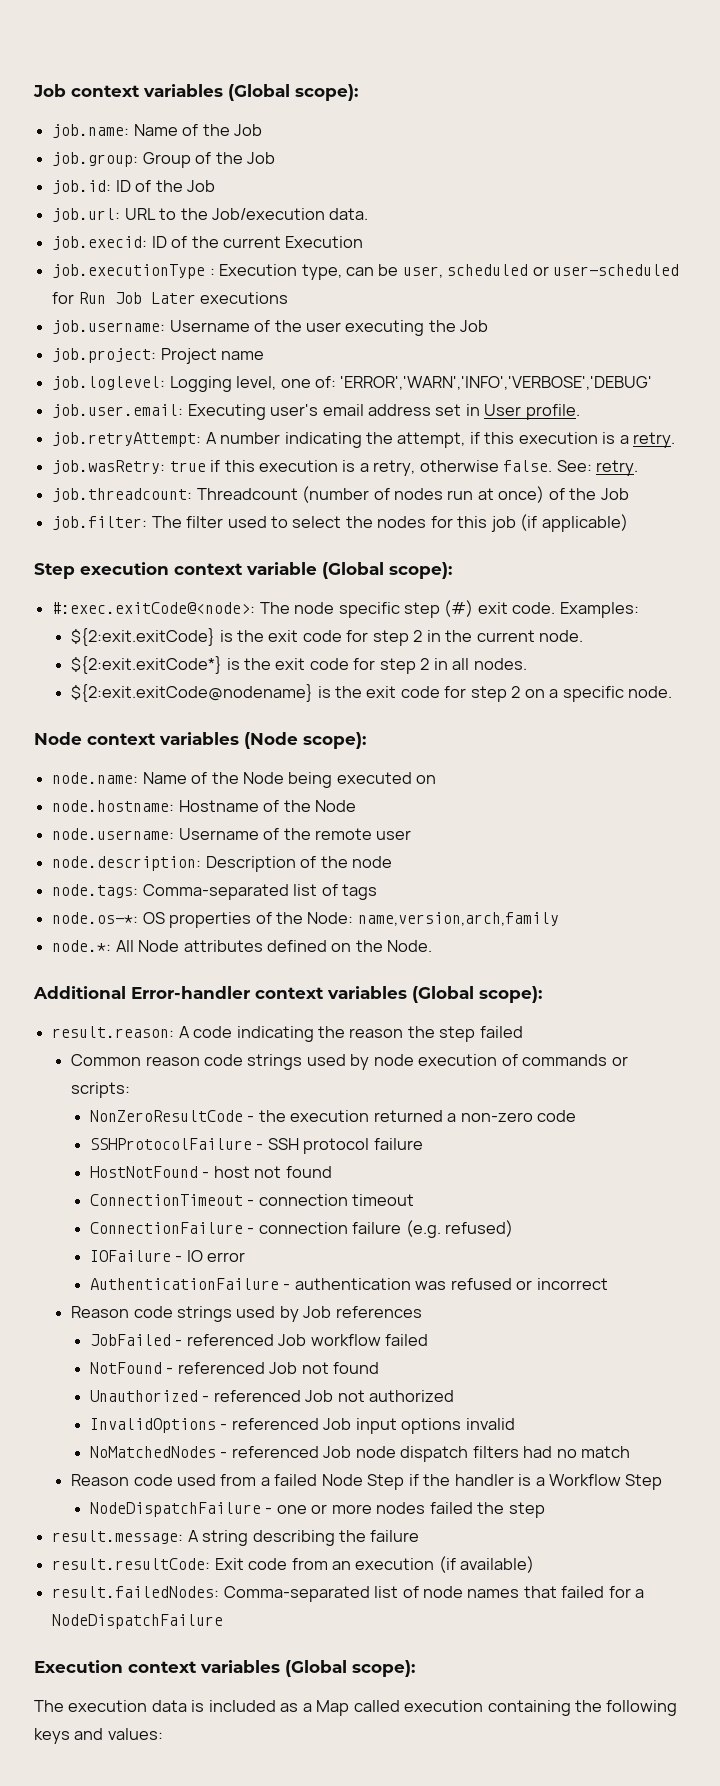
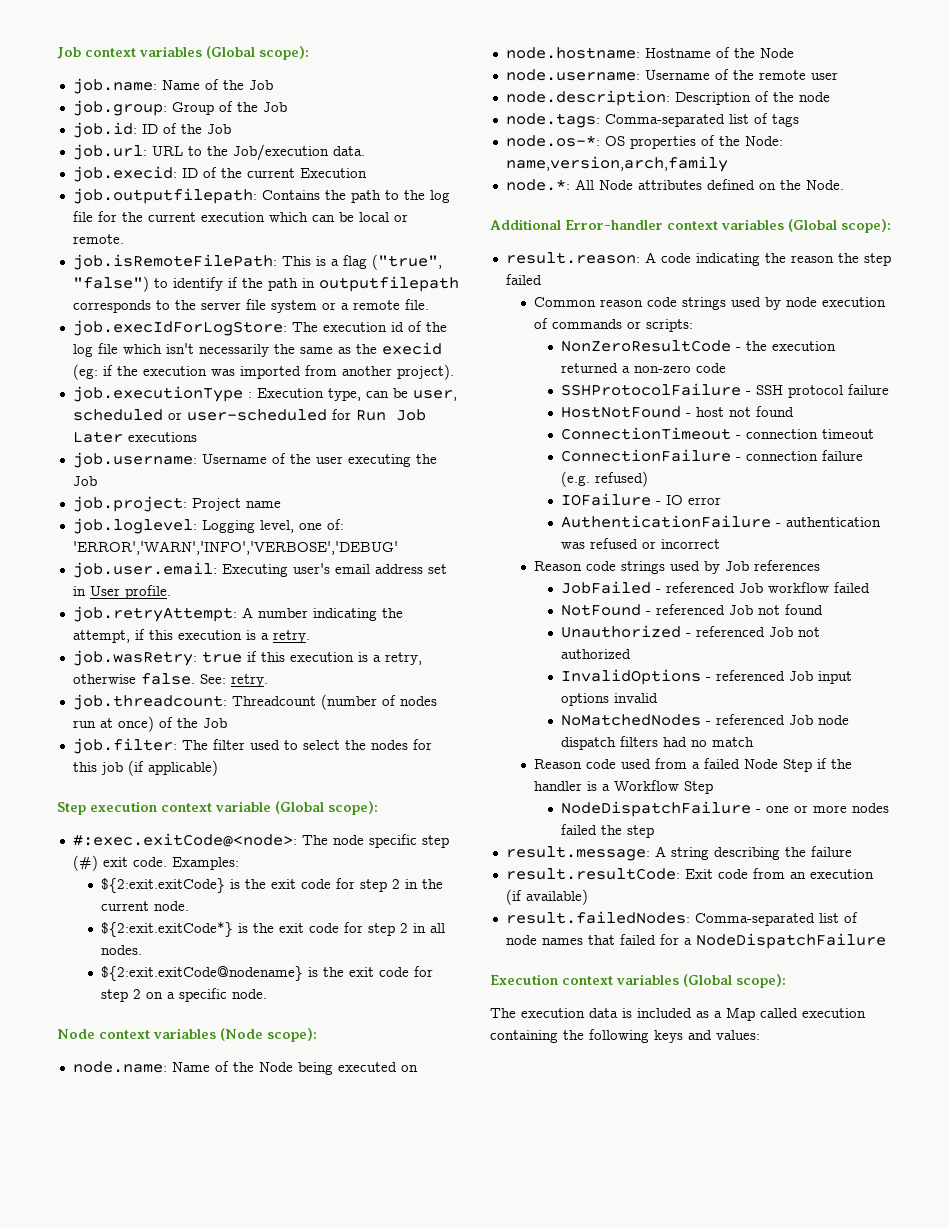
+ job.outputfilepath: Contains the path to the log file for the current execution which can be local or remote.
+ job.isRemoteFilePath: This is a flag ("true", "false") to identify if the path in outputfilepath corresponds to the server file system or a remote file.
+ job.execIdForLogStore: The execution id of the log file which isn't necessarily the same as the execid (eg: if the execution was imported from another project).

